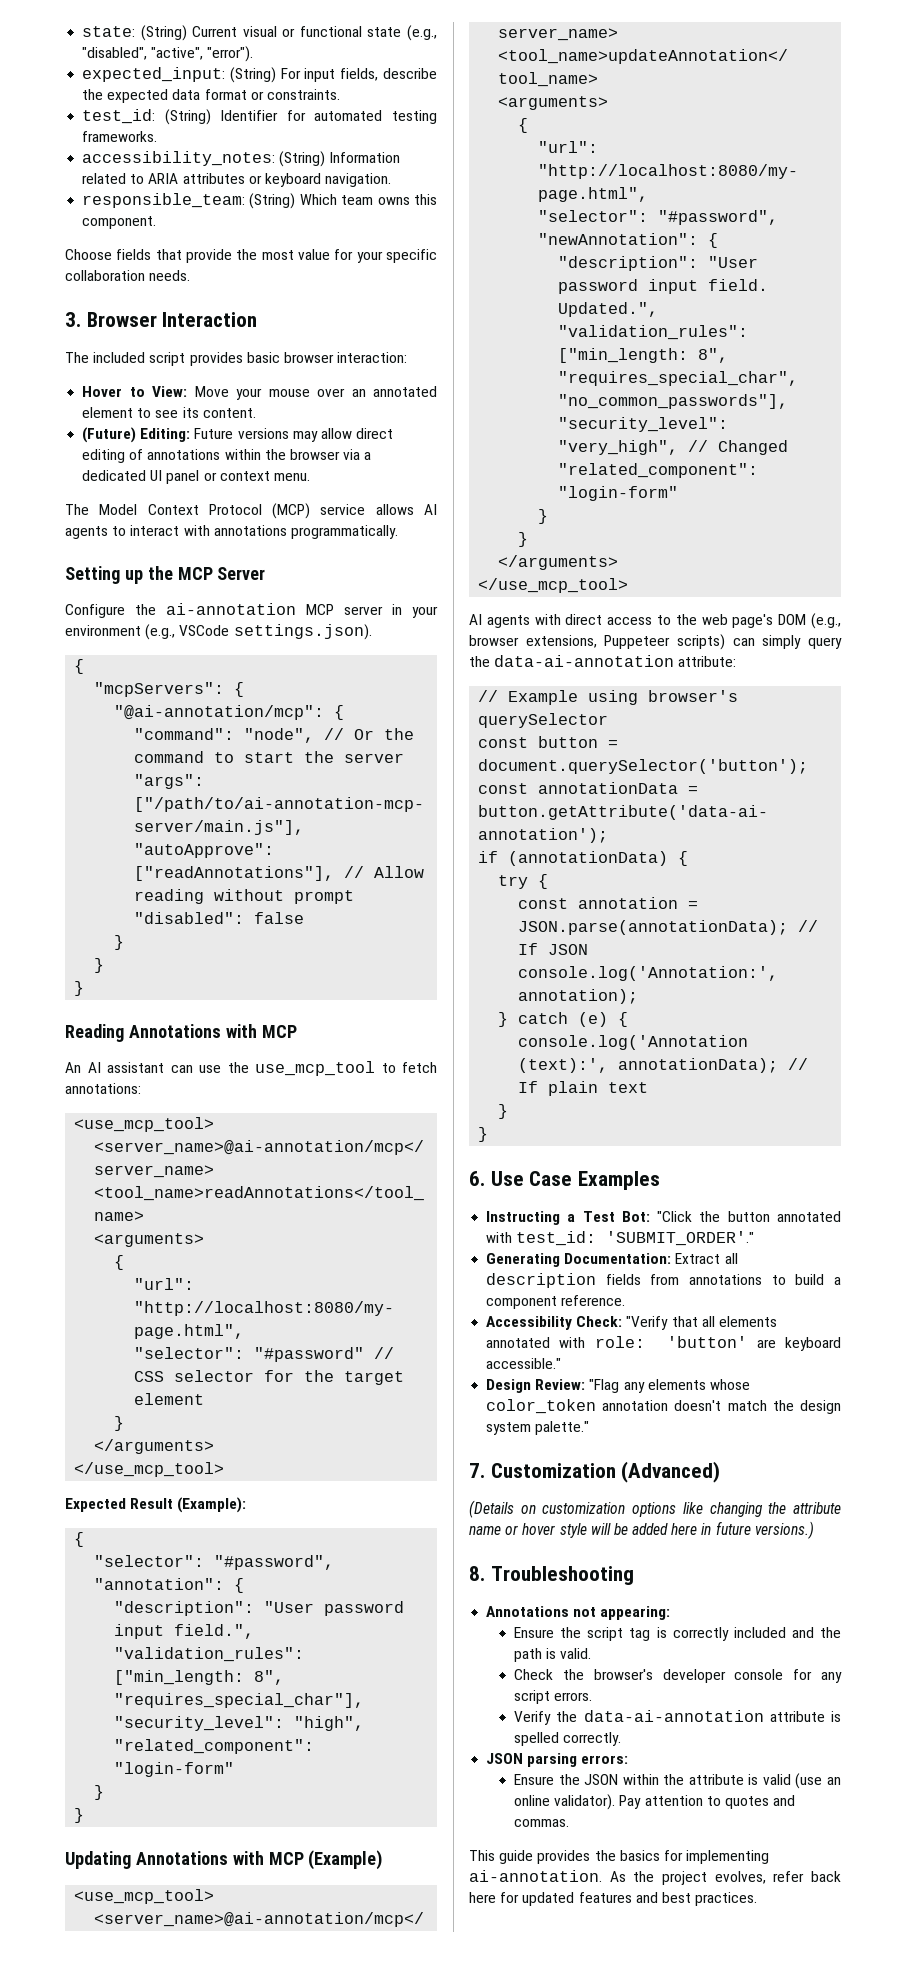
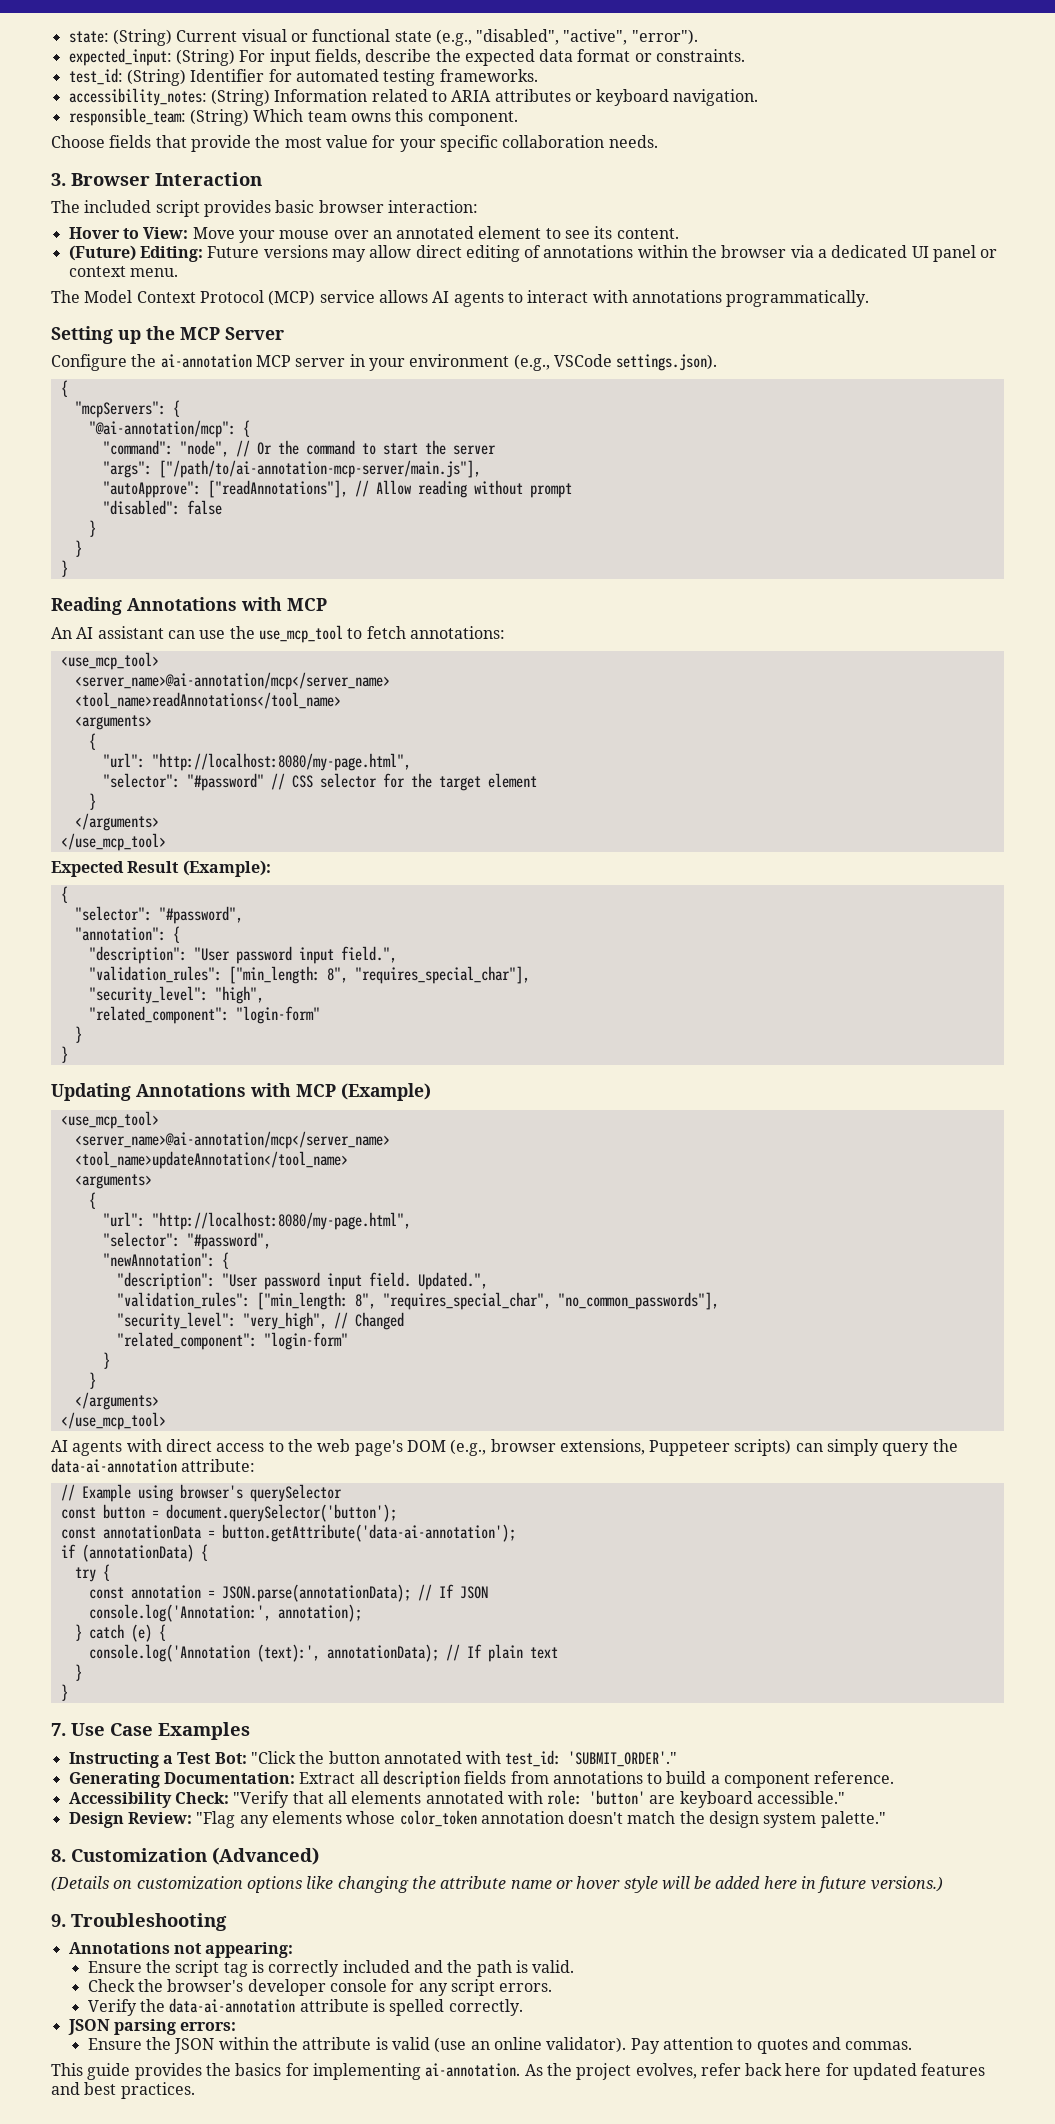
- 6. Use Case Examples
+ 7. Use Case Examples
- 7. Customization (Advanced)
+ 8. Customization (Advanced)
- 8. Troubleshooting
+ 9. Troubleshooting

